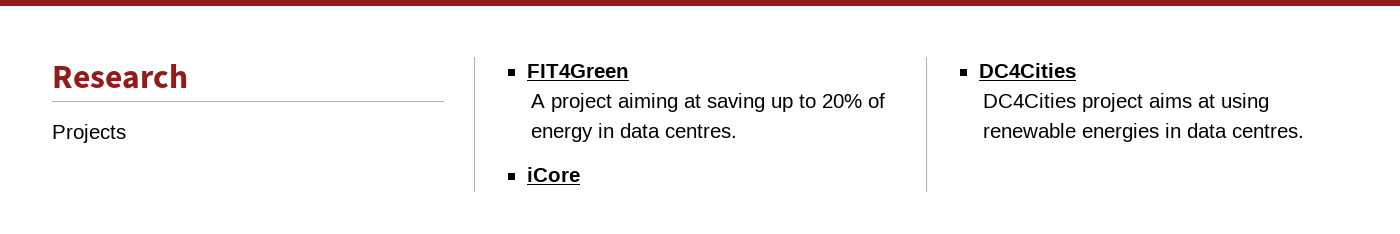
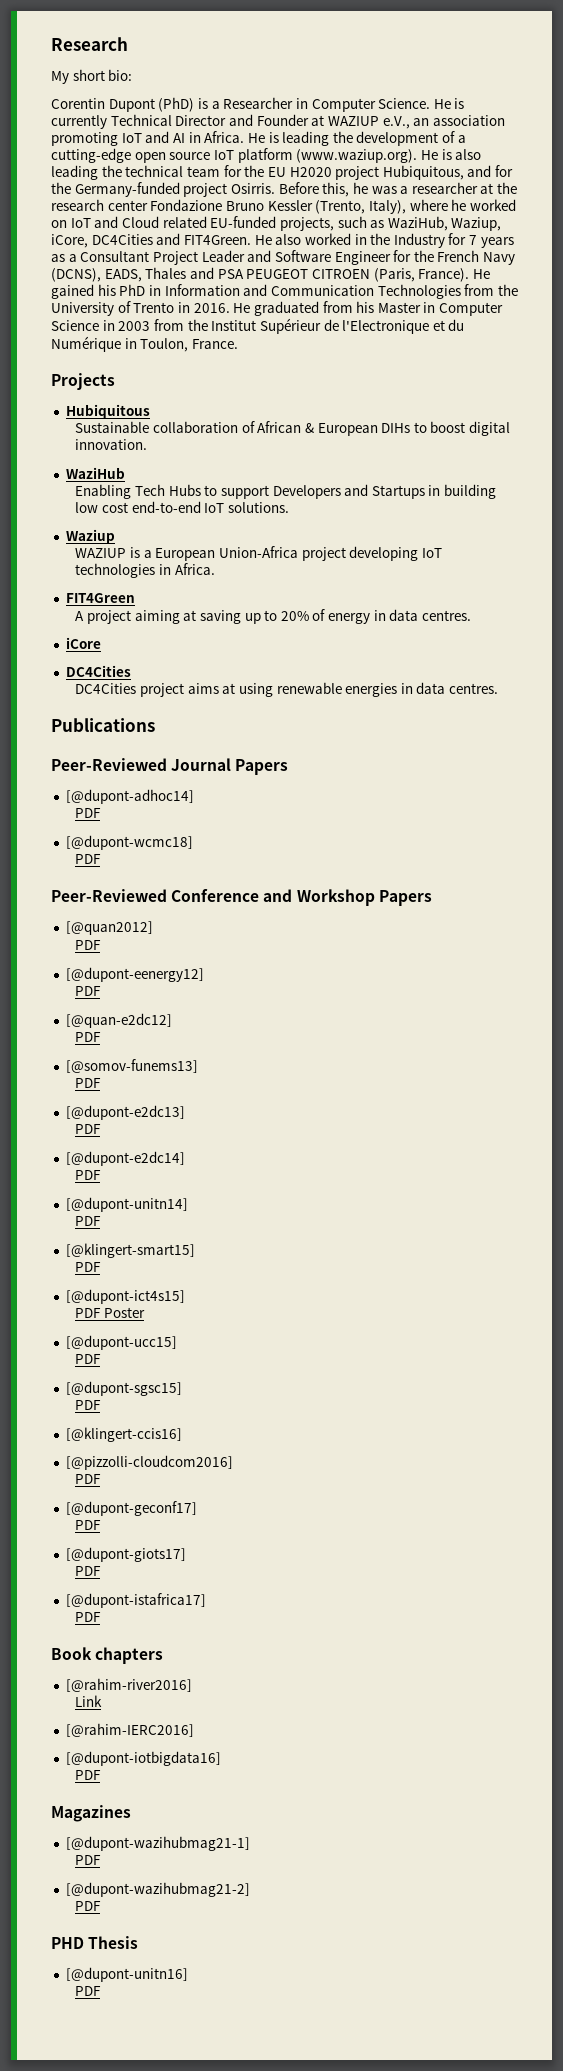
+ My short bio:
+ Corentin Dupont (PhD) is a Researcher in Computer Science. He is currently Technical Director and Founder at WAZIUP e.V., an association promoting IoT and AI in Africa. He is leading the development of a cutting-edge open source IoT platform (www.waziup.org). He is also leading the technical team for the EU H2020 project Hubiquitous, and for the Germany-funded project Osirris. Before this, he was a researcher at the research center Fondazione Bruno Kessler (Trento, Italy), where he worked on IoT and Cloud related EU-funded projects, such as WaziHub, Waziup, iCore, DC4Cities and FIT4Green. He also worked in the Industry for 7 years as a Consultant Project Leader and Software Engineer for the French Navy (DCNS), EADS, Thales and PSA PEUGEOT CITROEN (Paris, France). He gained his PhD in Information and Communication Technologies from the University of Trento in 2016. He graduated from his Master in Computer Science in 2003 from the Institut Supérieur de l'Electronique et du Numérique in Toulon, France.
  Projects
+ Hubiquitous
+ Sustainable collaboration of African & European DIHs to boost digital innovation.
+ WaziHub
+ Enabling Tech Hubs to support Developers and Startups in building low cost end-to-end IoT solutions.
+ Waziup
+ WAZIUP is a European Union-Africa project developing IoT technologies in Africa.
+ Publications
+ Peer-Reviewed Journal Papers
+ [@dupont-adhoc14]
+ PDF
+ [@dupont-wcmc18]
+ PDF
+ Peer-Reviewed Conference and Workshop Papers
+ [@quan2012]
+ PDF
+ [@dupont-eenergy12]
+ PDF
+ [@quan-e2dc12]
+ PDF
+ [@somov-funems13]
+ PDF
+ [@dupont-e2dc13]
+ PDF
+ [@dupont-e2dc14]
+ PDF
+ [@dupont-unitn14]
+ PDF
+ [@klingert-smart15]
+ PDF
+ [@dupont-ict4s15]
+ PDF Poster
+ [@dupont-ucc15]
+ PDF
+ [@dupont-sgsc15]
+ PDF
+ [@klingert-ccis16]
+ [@pizzolli-cloudcom2016]
+ PDF
+ [@dupont-geconf17]
+ PDF
+ [@dupont-giots17]
+ PDF
+ [@dupont-istafrica17]
+ PDF
+ Book chapters
+ [@rahim-river2016]
+ Link
+ [@rahim-IERC2016]
+ [@dupont-iotbigdata16]
+ PDF
+ Magazines
+ [@dupont-wazihubmag21-1]
+ PDF
+ [@dupont-wazihubmag21-2]
+ PDF
+ PHD Thesis
+ [@dupont-unitn16]
+ PDF

